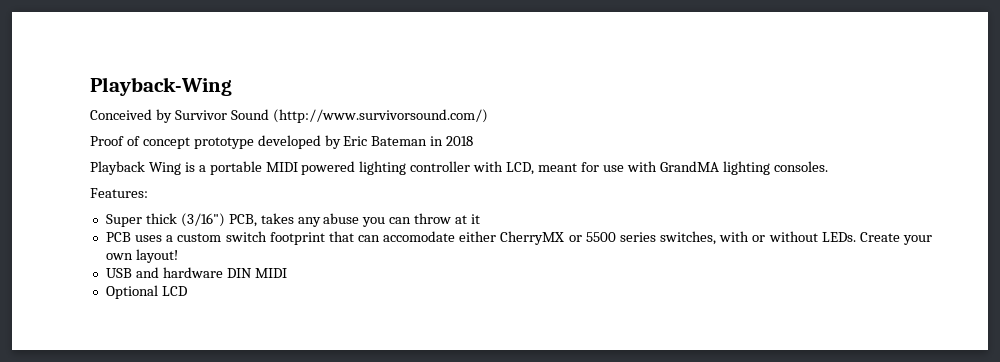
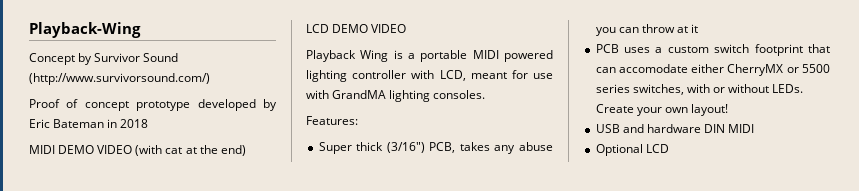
- Conceived by Survivor Sound (http://www.survivorsound.com/)
+ Concept by Survivor Sound (http://www.survivorsound.com/)
+ MIDI DEMO VIDEO (with cat at the end)
+ LCD DEMO VIDEO

